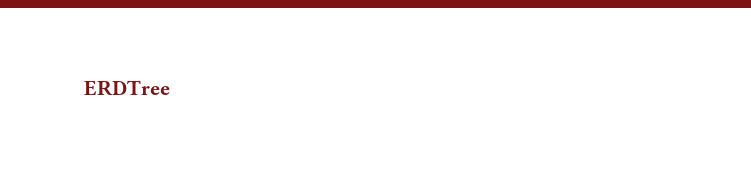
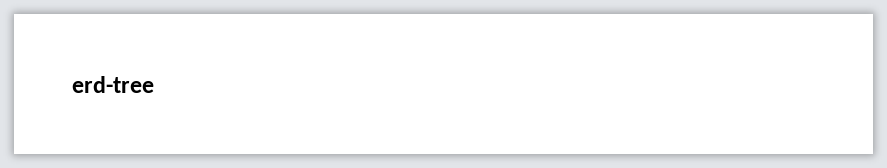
- ERDTree
+ erd-tree

